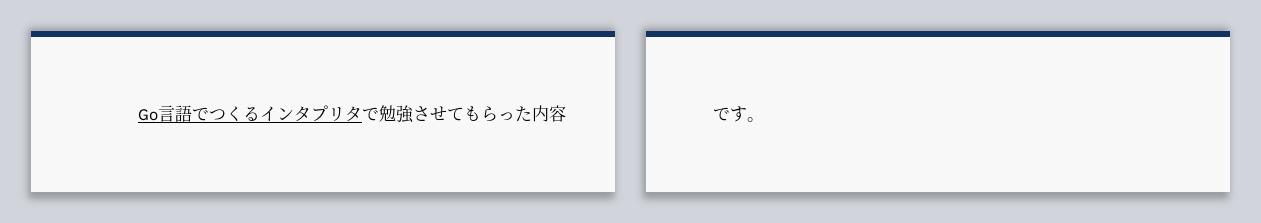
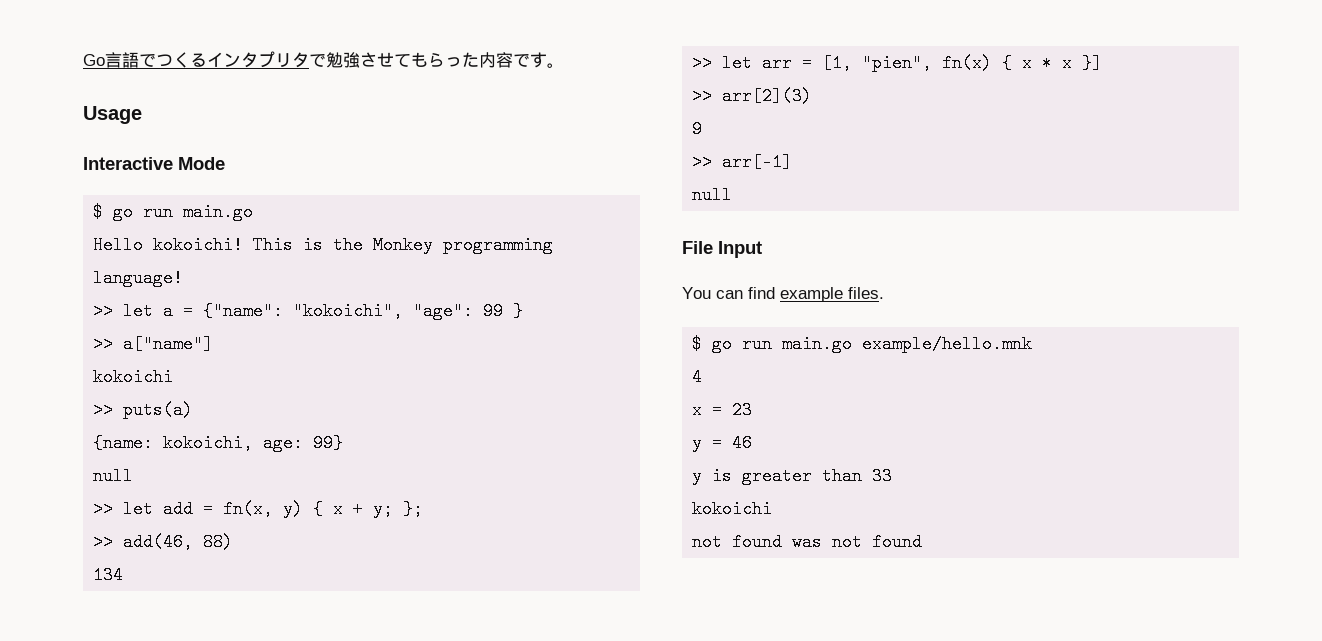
+ Usage
+ Interactive Mode
+ $ go run main.go
+ Hello kokoichi! This is the Monkey programming language!
+ >> let a = {"name": "kokoichi", "age": 99 }
+ >> a["name"]
+ kokoichi
+ >> puts(a)
+ {name: kokoichi, age: 99}
+ null
+ >> let add = fn(x, y) { x + y; };
+ >> add(46, 88)
+ 134
+ >> let arr = [1, "pien", fn(x) { x * x }]
+ >> arr[2](3)
+ 9
+ >> arr[-1]
+ null
+ File Input
+ You can find example files.
+ $ go run main.go example/hello.mnk
+ 4
+ x = 23
+ y = 46
+ y is greater than 33
+ kokoichi
+ not found was not found

